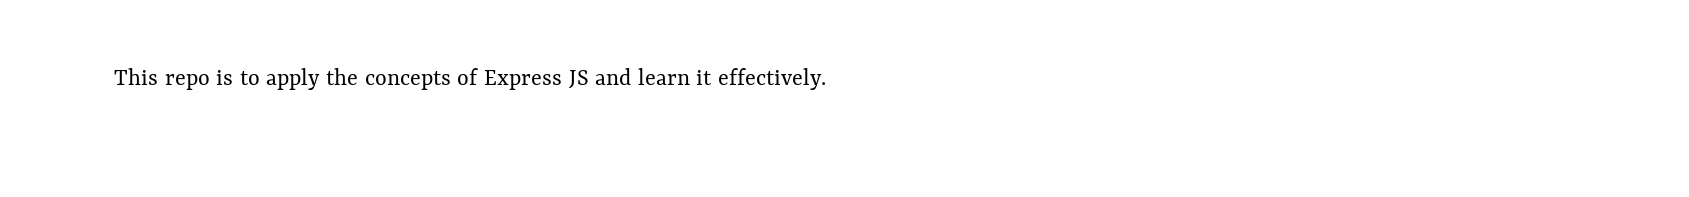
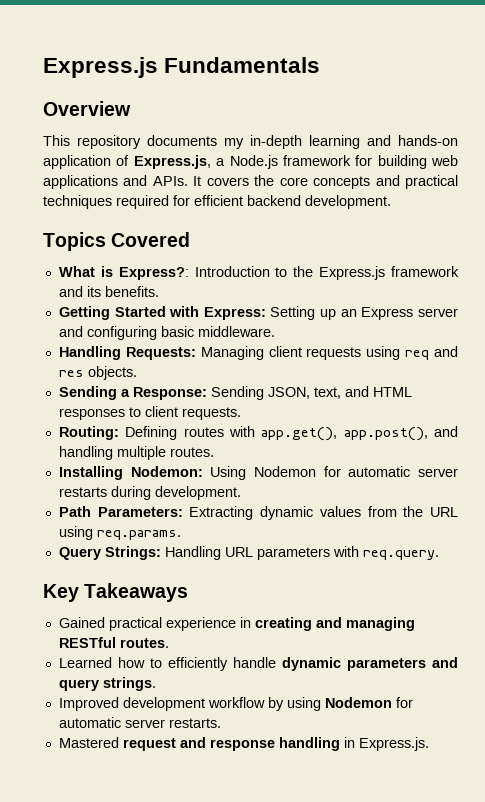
- This repo is to apply the concepts of Express JS and learn it effectively.
+ Express.js Fundamentals
+ Overview
+ This repository documents my in-depth learning and hands-on application of Express.js, a Node.js framework for building web applications and APIs. It covers the core concepts and practical techniques required for efficient backend development.
+ Topics Covered
+ What is Express?: Introduction to the Express.js framework and its benefits.
+ Getting Started with Express: Setting up an Express server and configuring basic middleware.
+ Handling Requests: Managing client requests using req and res objects.
+ Sending a Response: Sending JSON, text, and HTML responses to client requests.
+ Routing: Defining routes with app.get(), app.post(), and handling multiple routes.
+ Installing Nodemon: Using Nodemon for automatic server restarts during development.
+ Path Parameters: Extracting dynamic values from the URL using req.params.
+ Query Strings: Handling URL parameters with req.query.
+ Key Takeaways
+ Gained practical experience in creating and managing RESTful routes.
+ Learned how to efficiently handle dynamic parameters and query strings.
+ Improved development workflow by using Nodemon for automatic server restarts.
+ Mastered request and response handling in Express.js.

